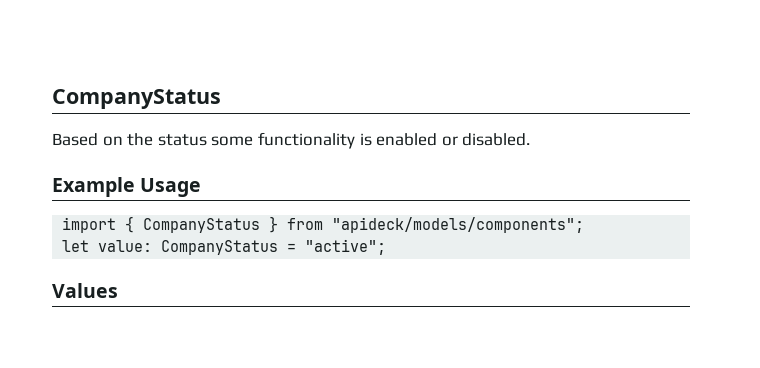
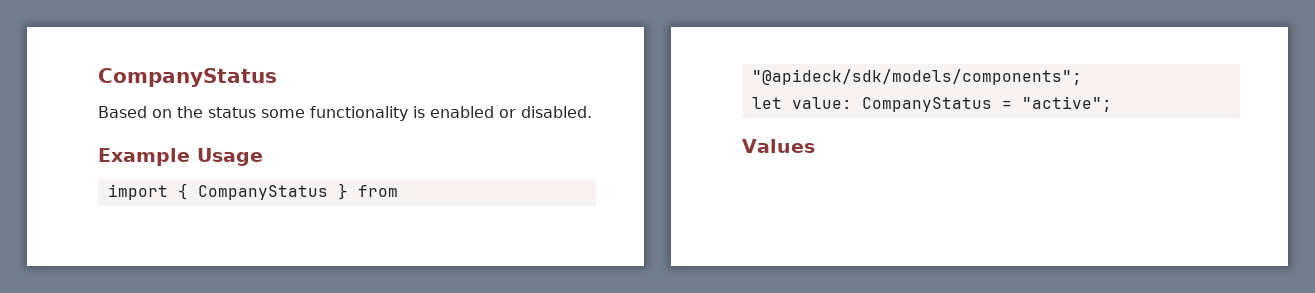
- import { CompanyStatus } from "apideck/models/components";
+ import { CompanyStatus } from "@apideck/sdk/models/components";

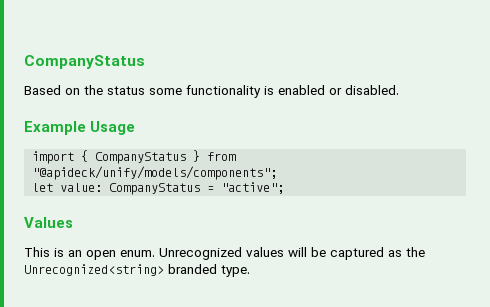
- import { CompanyStatus } from "@apideck/sdk/models/components";
+ import { CompanyStatus } from "@apideck/unify/models/components";
+ This is an open enum. Unrecognized values will be captured as the Unrecognized<string> branded type.

